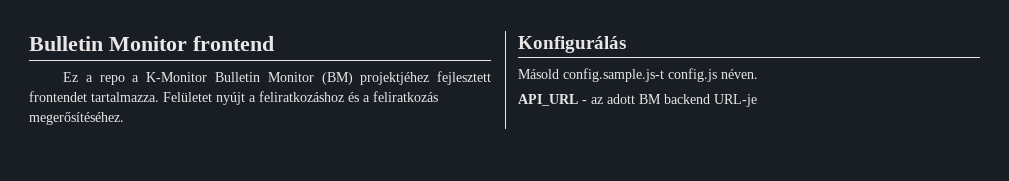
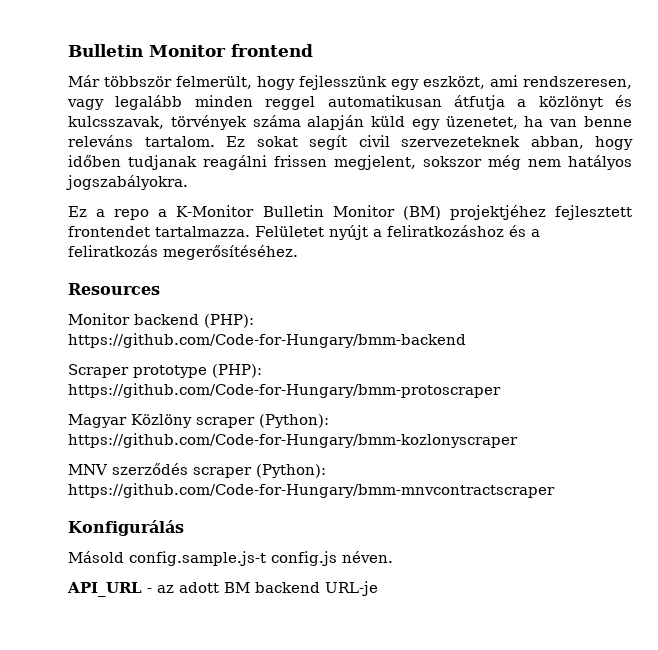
+ Már többször felmerült, hogy fejlesszünk egy eszközt, ami rendszeresen, vagy legalább minden reggel automatikusan átfutja a közlönyt és kulcsszavak, törvények száma alapján küld egy üzenetet, ha van benne releváns tartalom. Ez sokat segít civil szervezeteknek abban, hogy időben tudjanak reagálni frissen megjelent, sokszor még nem hatályos jogszabályokra.
+ Resources
+ Monitor backend (PHP): https://github.com/Code-for-Hungary/bmm-backend
+ Scraper prototype (PHP): https://github.com/Code-for-Hungary/bmm-protoscraper
+ Magyar Közlöny scraper (Python): https://github.com/Code-for-Hungary/bmm-kozlonyscraper
+ MNV szerződés scraper (Python): https://github.com/Code-for-Hungary/bmm-mnvcontractscraper

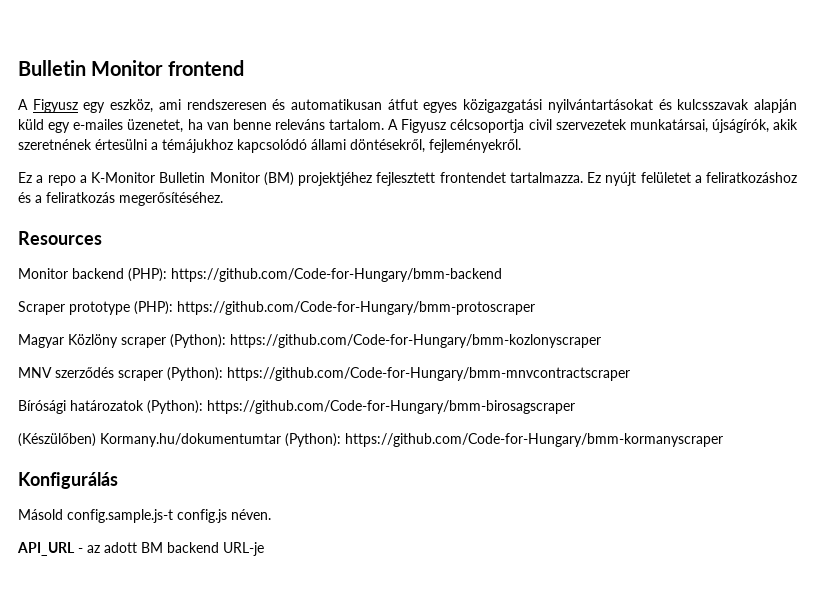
- Már többször felmerült, hogy fejlesszünk egy eszközt, ami rendszeresen, vagy legalább minden reggel automatikusan átfutja a közlönyt és kulcsszavak, törvények száma alapján küld egy üzenetet, ha van benne releváns tartalom.
+ A Figyusz egy eszköz, ami rendszeresen és automatikusan átfut egyes közigazgatási nyilvántartásokat és kulcsszavak alapján küld egy e-mailes üzenetet, ha van benne releváns tartalom.
- Ez sokat segít civil szervezeteknek abban, hogy időben tudjanak reagálni frissen megjelent, sokszor még nem hatályos jogszabályokra.
+ A Figyusz célcsoportja civil szervezetek munkatársai, újságírók, akik szeretnének értesülni a témájukhoz kapcsolódó állami döntésekről, fejleményekről.
- Felületet nyújt a feliratkozáshoz és a feliratkozás megerősítéséhez.
+ Ez nyújt felületet a feliratkozáshoz és a feliratkozás megerősítéséhez.
+ Bírósági határozatok (Python): https://github.com/Code-for-Hungary/bmm-birosagscraper
+ (Készülőben) Kormany.hu/dokumentumtar (Python): https://github.com/Code-for-Hungary/bmm-kormanyscraper

